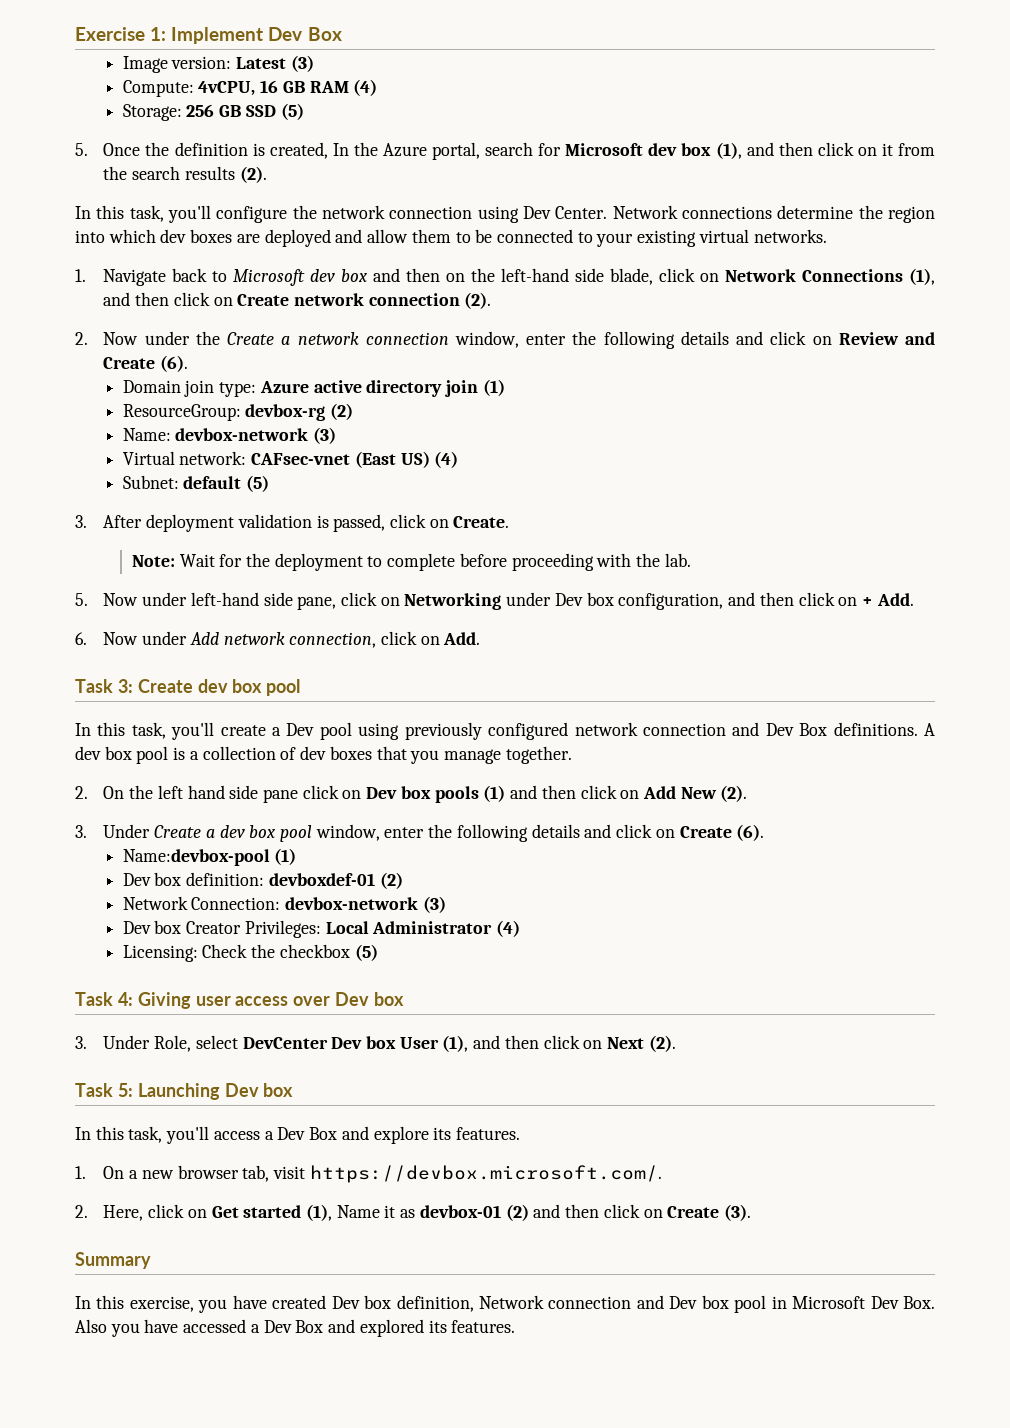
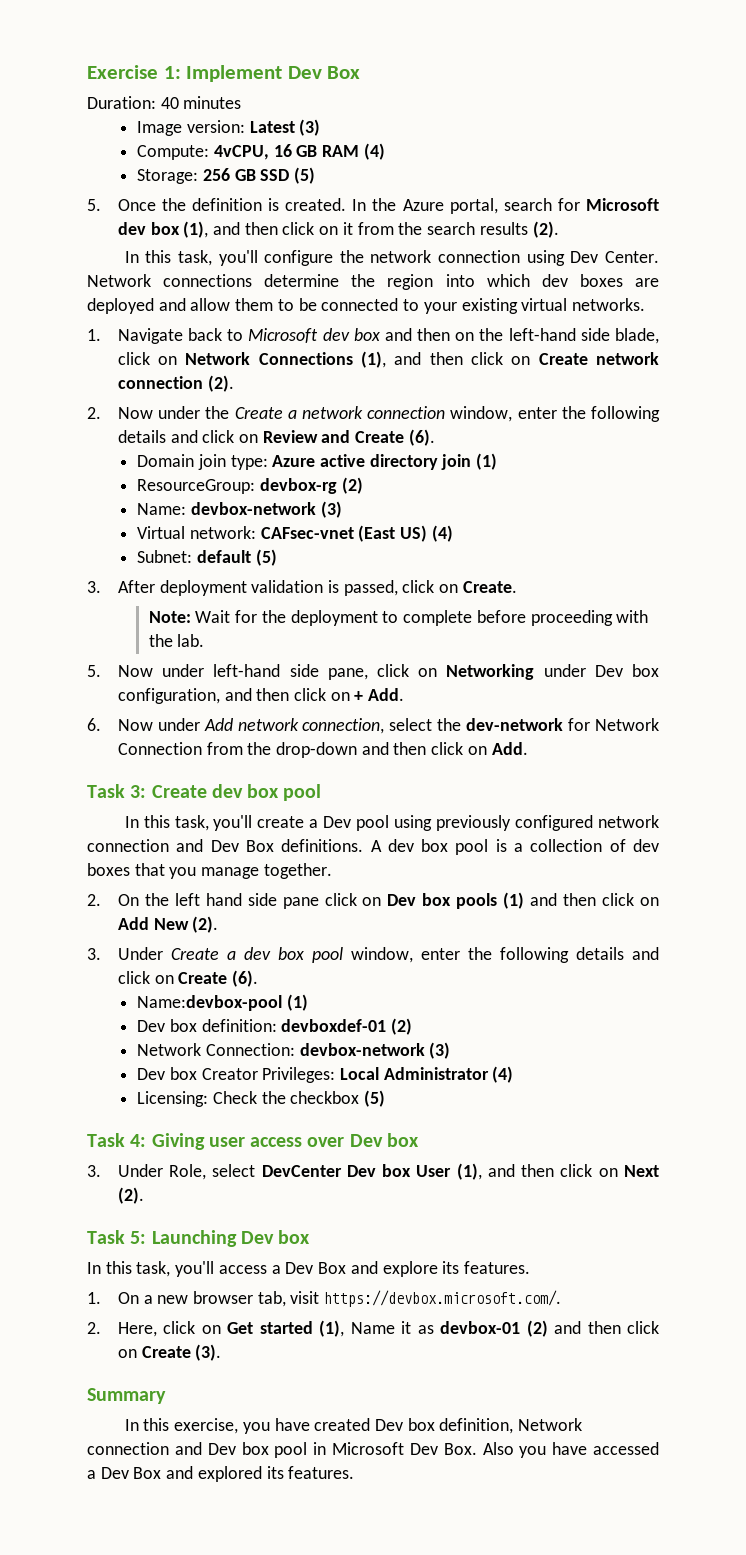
+ Duration: 40 minutes
- 5. Once the definition is created, In the Azure portal, search for Microsoft dev box (1), and then click on it from the search results (2).
+ 5. Once the definition is created. In the Azure portal, search for Microsoft dev box (1), and then click on it from the search results (2).
- 6. Now under Add network connection, click on Add.
+ 6. Now under Add network connection, select the dev-network for Network Connection from the drop-down and then click on Add.

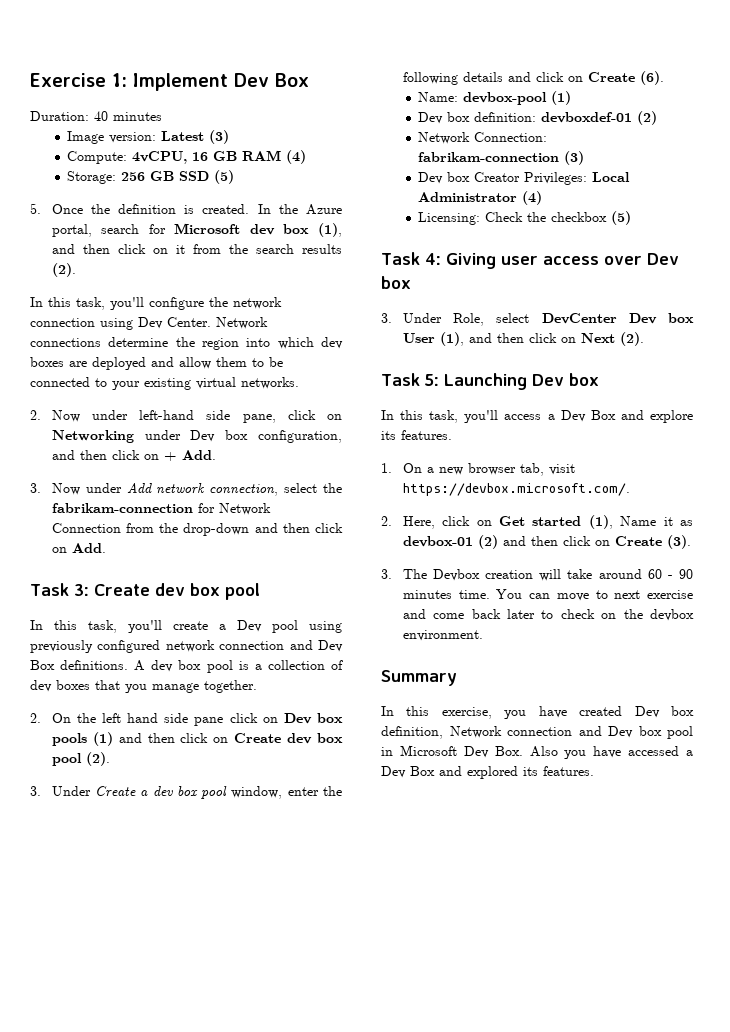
- 1. Navigate back to Microsoft dev box and then on the left-hand side blade, click on Network Connections (1), and then click on Create network connection (2).
- 2. Now under the Create a network connection window, enter the following details and click on Review and Create (6).
- Domain join type: Azure active directory join (1)
- ResourceGroup: devbox-rg (2)
- Name: devbox-network (3)
- Virtual network: CAFsec-vnet (East US) (4)
- Subnet: default (5)
- 3. After deployment validation is passed, click on Create.
- Note: Wait for the deployment to complete before proceeding with the lab.
- 5. Now under left-hand side pane, click on Networking under Dev box configuration, and then click on + Add.
+ 2. Now under left-hand side pane, click on Networking under Dev box configuration, and then click on + Add.
- 6. Now under Add network connection, select the dev-network for Network Connection from the drop-down and then click on Add.
+ 3. Now under Add network connection, select the fabrikam-connection for Network Connection from the drop-down and then click on Add.
- 2. On the left hand side pane click on Dev box pools (1) and then click on Add New (2).
+ 2. On the left hand side pane click on Dev box pools (1) and then click on Create dev box pool (2).
- Name:devbox-pool (1)
+ Name: devbox-pool (1)
- Network Connection: devbox-network (3)
+ Network Connection: fabrikam-connection (3)
+ 3. The Devbox creation will take around 60 - 90 minutes time. You can move to next exercise and come back later to check on the devbox environment.

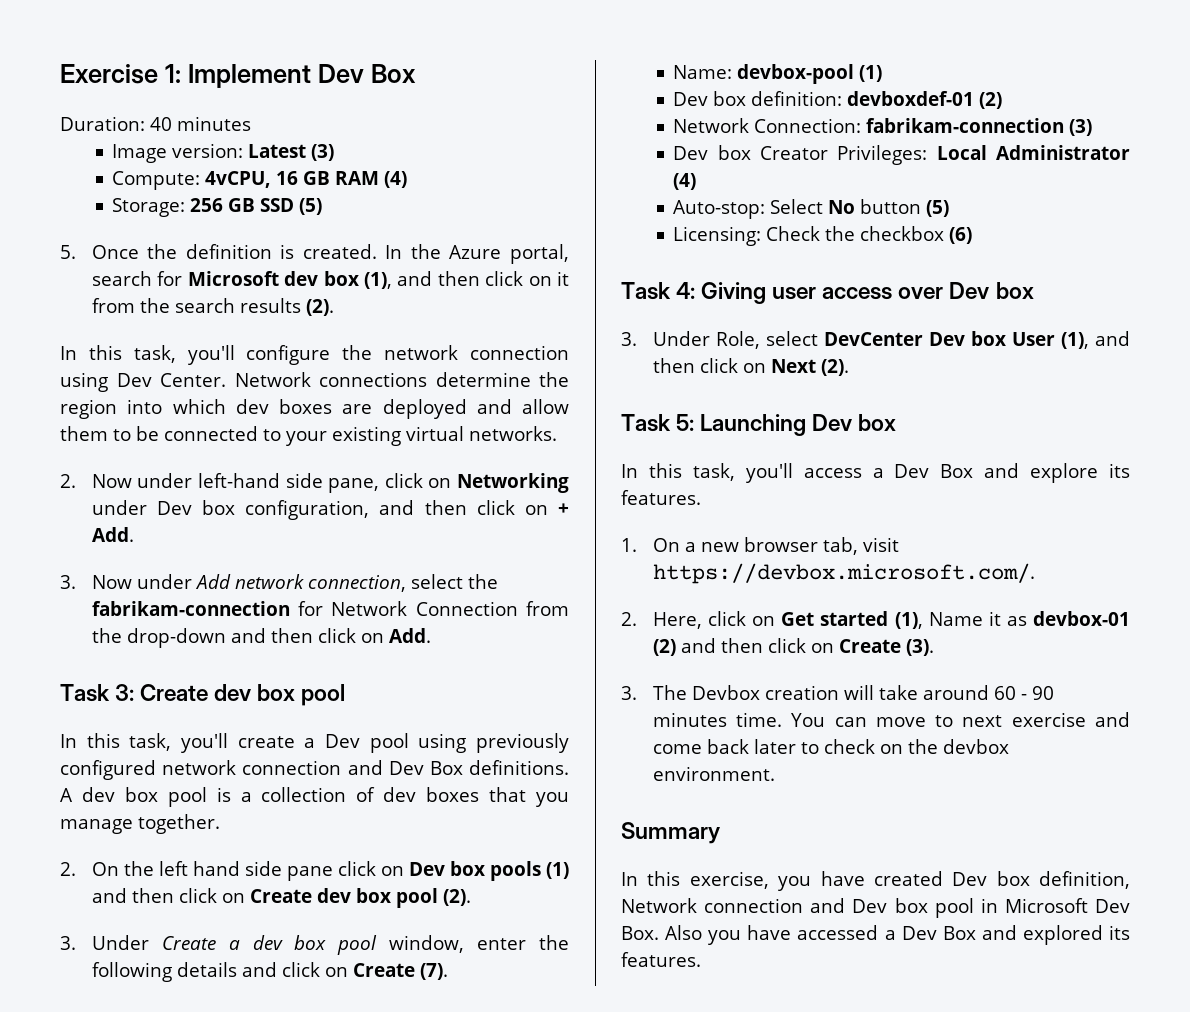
- 3. Under Create a dev box pool window, enter the following details and click on Create (6).
+ 3. Under Create a dev box pool window, enter the following details and click on Create (7).
+ Auto-stop: Select No button (5)
- Licensing: Check the checkbox (5)
+ Licensing: Check the checkbox (6)

